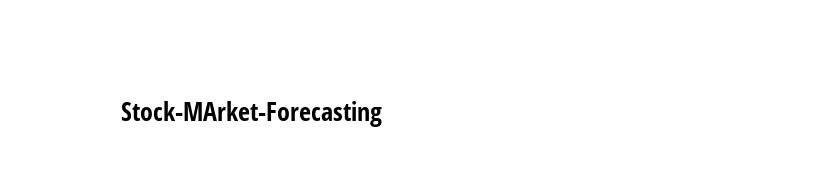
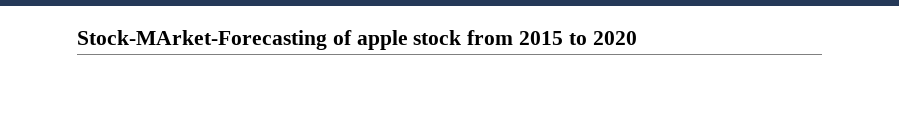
- Stock-MArket-Forecasting
+ Stock-MArket-Forecasting of apple stock from 2015 to 2020

